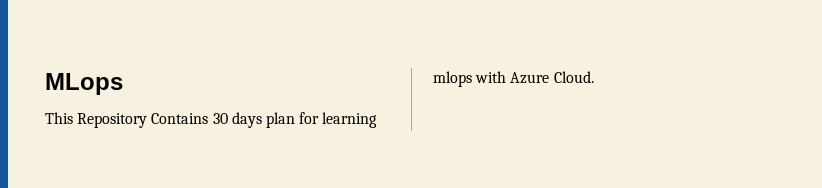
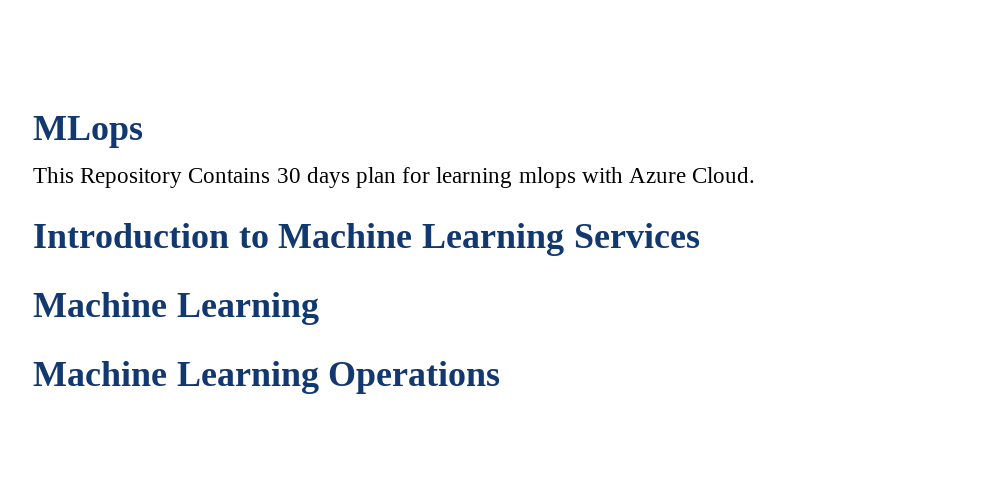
+ Introduction to Machine Learning Services
+ Machine Learning
+ Machine Learning Operations

